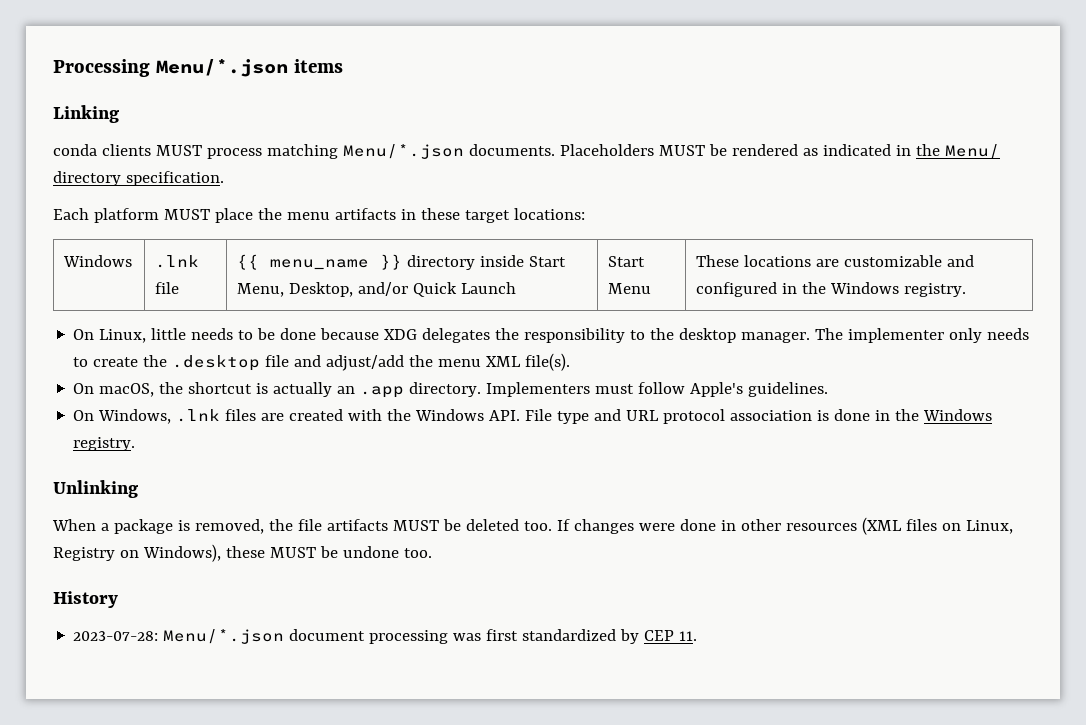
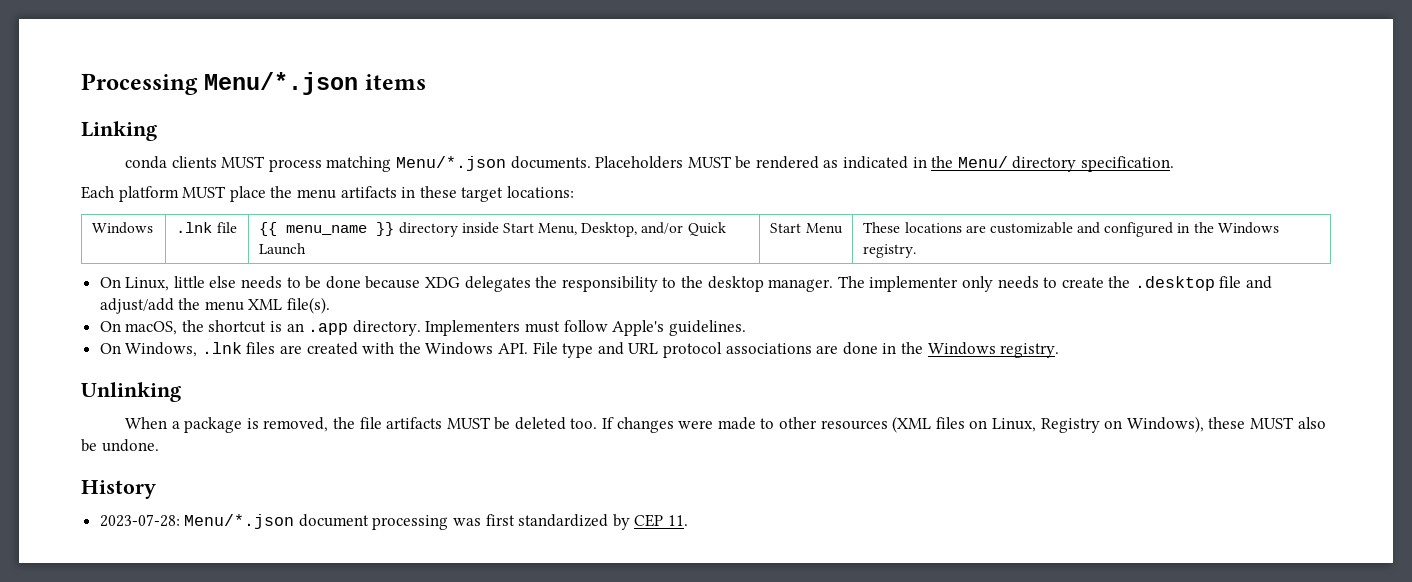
- On Linux, little needs to be done because XDG delegates the responsibility to the desktop manager.
+ On Linux, little else needs to be done because XDG delegates the responsibility to the desktop manager.
- On macOS, the shortcut is actually an .app directory.
+ On macOS, the shortcut is an .app directory.
- On Windows, .lnk files are created with the Windows API. File type and URL protocol association is done in the Windows registry.
+ On Windows, .lnk files are created with the Windows API. File type and URL protocol associations are done in the Windows registry.
- If changes were done in other resources (XML files on Linux, Registry on Windows), these MUST be undone too.
+ If changes were made to other resources (XML files on Linux, Registry on Windows), these MUST also be undone.

